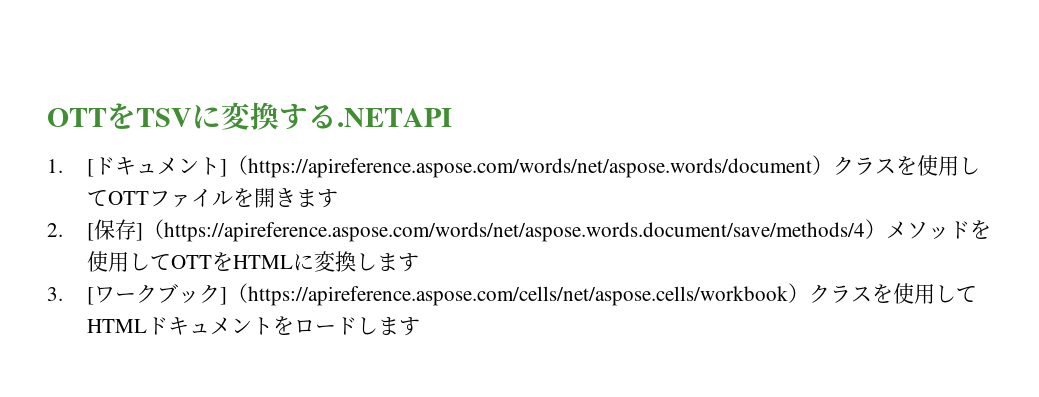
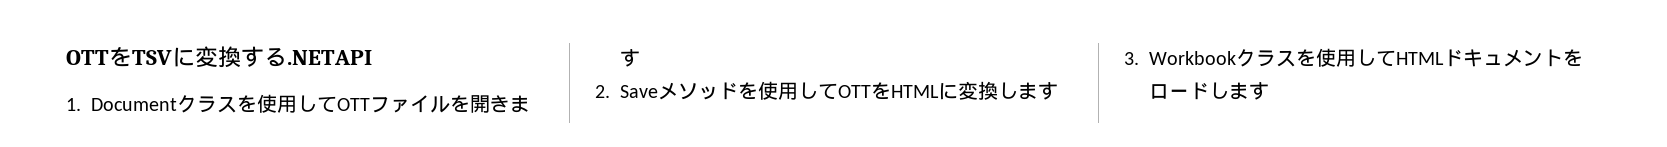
- 1. [ドキュメント]（https://apireference.aspose.com/words/net/aspose.words/document）クラスを使用してOTTファイルを開きます
+ 1. Documentクラスを使用してOTTファイルを開きます
- 2. [保存]（https://apireference.aspose.com/words/net/aspose.words.document/save/methods/4）メソッドを使用してOTTをHTMLに変換します
+ 2. Saveメソッドを使用してOTTをHTMLに変換します
- 3. [ワークブック]（https://apireference.aspose.com/cells/net/aspose.cells/workbook）クラスを使用してHTMLドキュメントをロードします
+ 3. Workbookクラスを使用してHTMLドキュメントをロードします

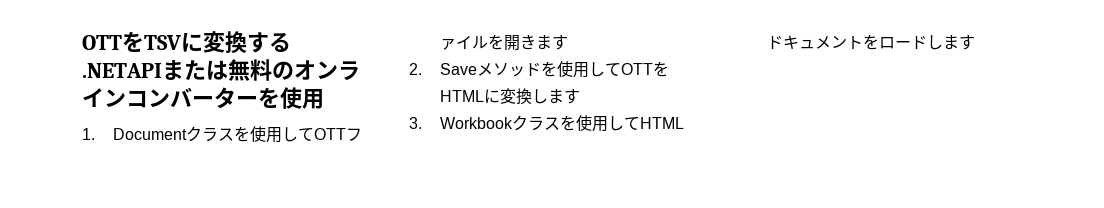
- OTTをTSVに変換する.NETAPI
+ OTTをTSVに変換する.NETAPIまたは無料のオンラインコンバーターを使用

